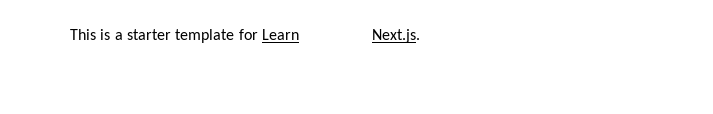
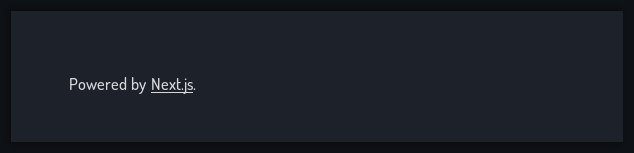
- This is a starter template for Learn Next.js.
+ Powered by Next.js.

